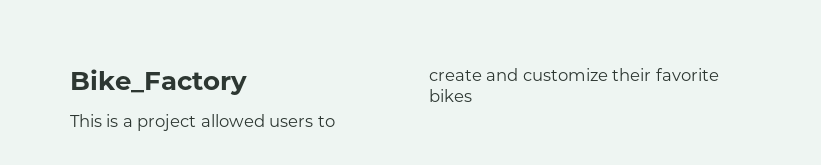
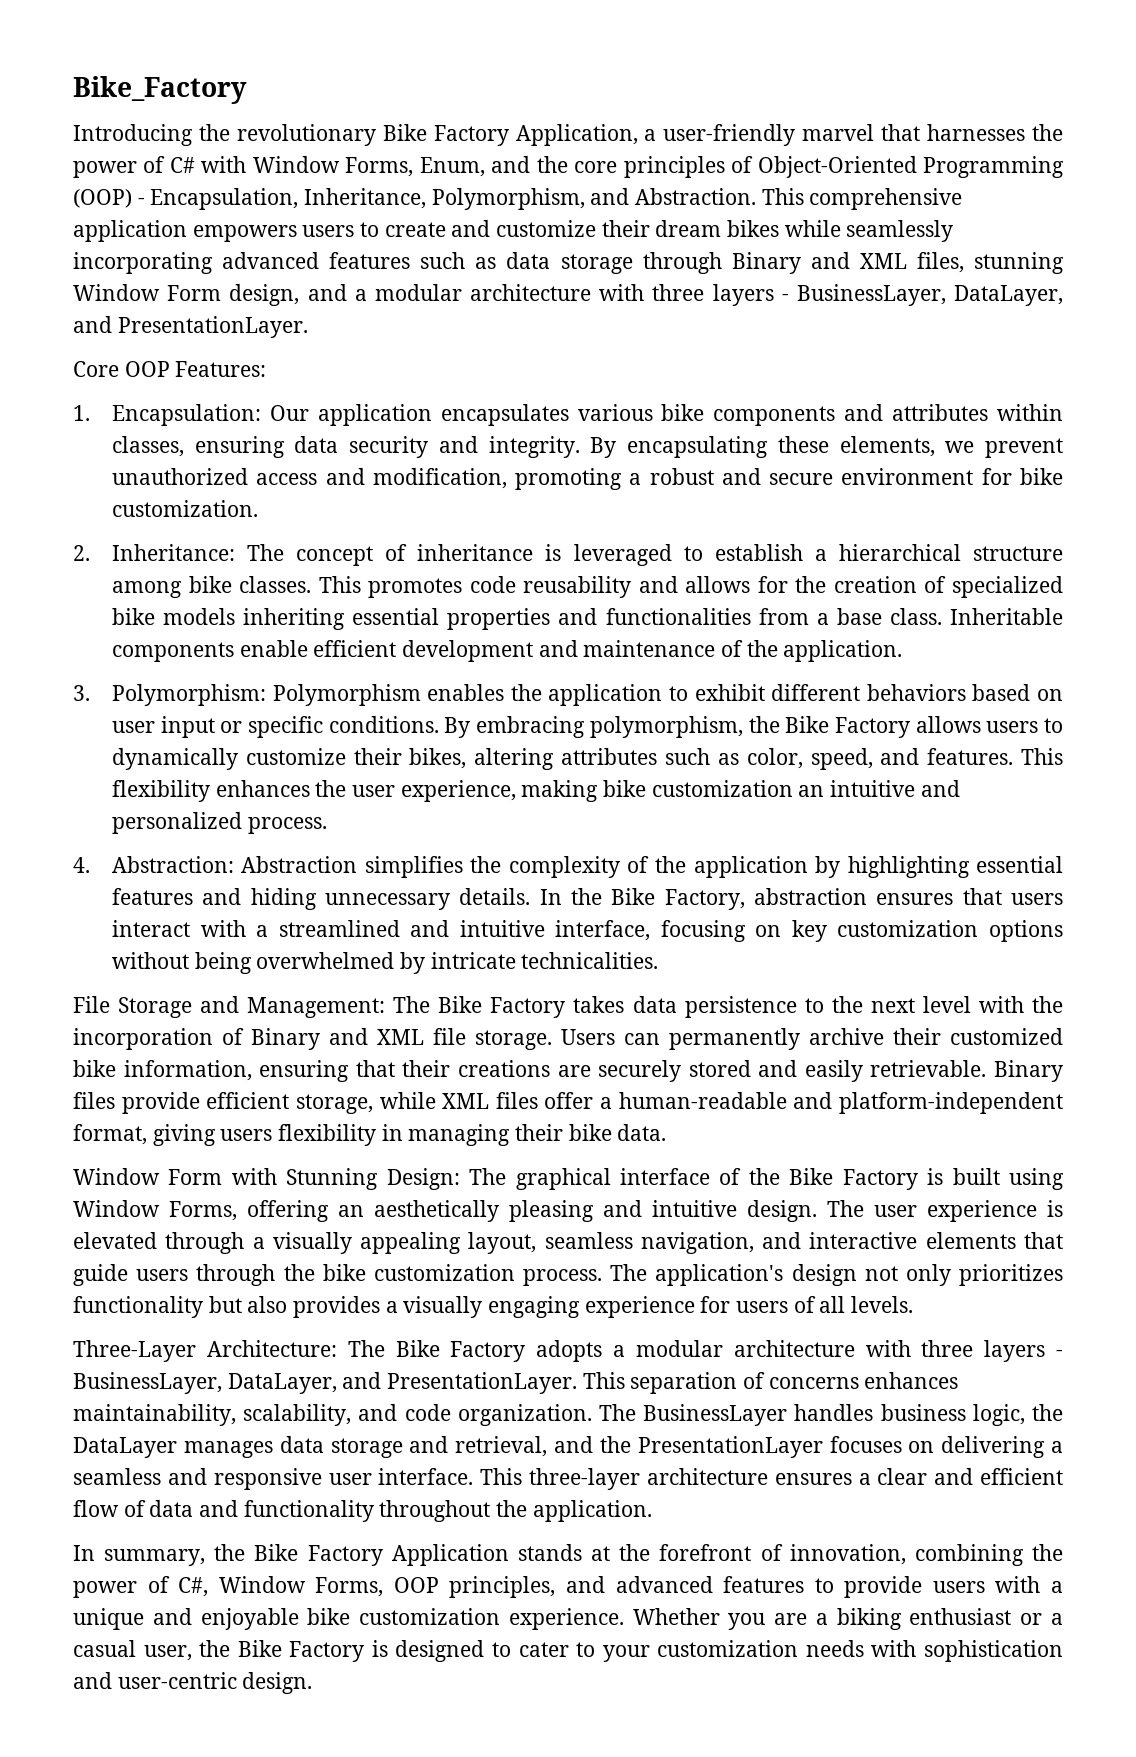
- This is a project allowed users to create and customize their favorite bikes
+ Introducing the revolutionary Bike Factory Application, a user-friendly marvel that harnesses the power of C# with Window Forms, Enum, and the core principles of Object-Oriented Programming (OOP) - Encapsulation, Inheritance, Polymorphism, and Abstraction. This comprehensive application empowers users to create and customize their dream bikes while seamlessly incorporating advanced features such as data storage through Binary and XML files, stunning Window Form design, and a modular architecture with three layers - BusinessLayer, DataLayer, and PresentationLayer.
+ Core OOP Features:
+ 1. Encapsulation: Our application encapsulates various bike components and attributes within classes, ensuring data security and integrity. By encapsulating these elements, we prevent unauthorized access and modification, promoting a robust and secure environment for bike customization.
+ 2. Inheritance: The concept of inheritance is leveraged to establish a hierarchical structure among bike classes. This promotes code reusability and allows for the creation of specialized bike models inheriting essential properties and functionalities from a base class. Inheritable components enable efficient development and maintenance of the application.
+ 3. Polymorphism: Polymorphism enables the application to exhibit different behaviors based on user input or specific conditions. By embracing polymorphism, the Bike Factory allows users to dynamically customize their bikes, altering attributes such as color, speed, and features. This flexibility enhances the user experience, making bike customization an intuitive and personalized process.
+ 4. Abstraction: Abstraction simplifies the complexity of the application by highlighting essential features and hiding unnecessary details. In the Bike Factory, abstraction ensures that users interact with a streamlined and intuitive interface, focusing on key customization options without being overwhelmed by intricate technicalities.
+ File Storage and Management: The Bike Factory takes data persistence to the next level with the incorporation of Binary and XML file storage. Users can permanently archive their customized bike information, ensuring that their creations are securely stored and easily retrievable. Binary files provide efficient storage, while XML files offer a human-readable and platform-independent format, giving users flexibility in managing their bike data.
+ Window Form with Stunning Design: The graphical interface of the Bike Factory is built using Window Forms, offering an aesthetically pleasing and intuitive design. The user experience is elevated through a visually appealing layout, seamless navigation, and interactive elements that guide users through the bike customization process. The application's design not only prioritizes functionality but also provides a visually engaging experience for users of all levels.
+ Three-Layer Architecture: The Bike Factory adopts a modular architecture with three layers - BusinessLayer, DataLayer, and PresentationLayer. This separation of concerns enhances maintainability, scalability, and code organization. The BusinessLayer handles business logic, the DataLayer manages data storage and retrieval, and the PresentationLayer focuses on delivering a seamless and responsive user interface. This three-layer architecture ensures a clear and efficient flow of data and functionality throughout the application.
+ In summary, the Bike Factory Application stands at the forefront of innovation, combining the power of C#, Window Forms, OOP principles, and advanced features to provide users with a unique and enjoyable bike customization experience. Whether you are a biking enthusiast or a casual user, the Bike Factory is designed to cater to your customization needs with sophistication and user-centric design.

